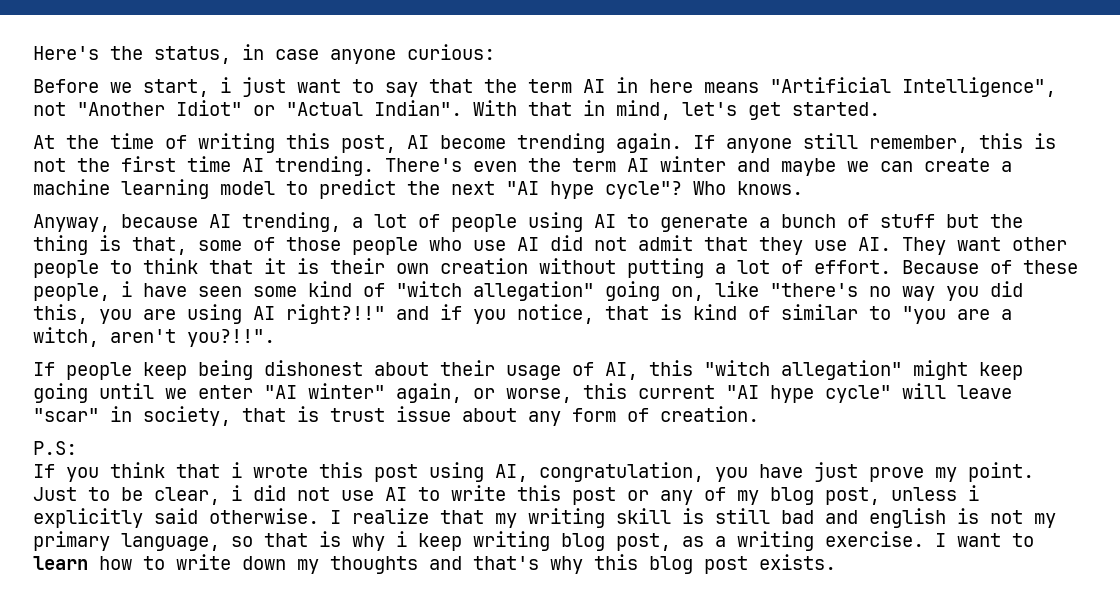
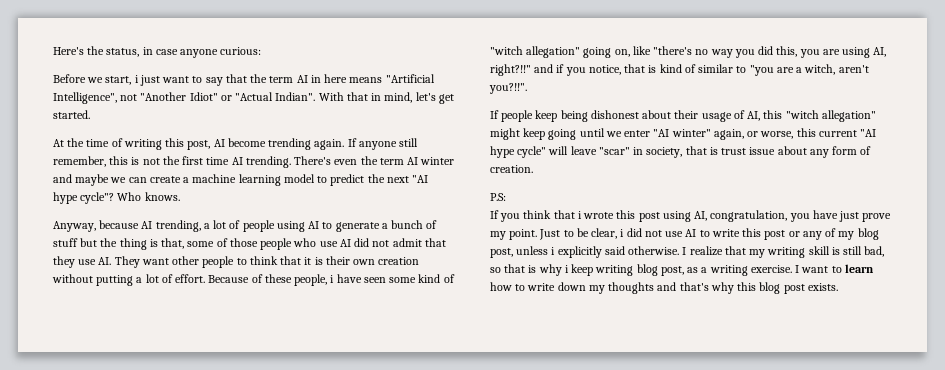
- Because of these people, i have seen some kind of "witch allegation" going on, like "there's no way you did this, you are using AI right?!!" and if you notice, that is kind of similar to "you are a witch, aren't you?!!".
+ Because of these people, i have seen some kind of "witch allegation" going on, like "there's no way you did this, you are using AI, right?!!" and if you notice, that is kind of similar to "you are a witch, aren't you?!!".
- I realize that my writing skill is still bad and english is not my primary language, so that is why i keep writing blog post, as a writing exercise.
+ I realize that my writing skill is still bad, so that is why i keep writing blog post, as a writing exercise.

